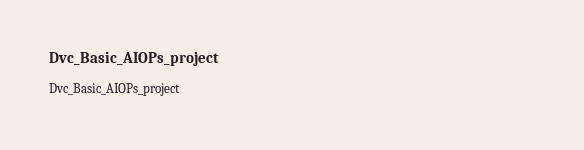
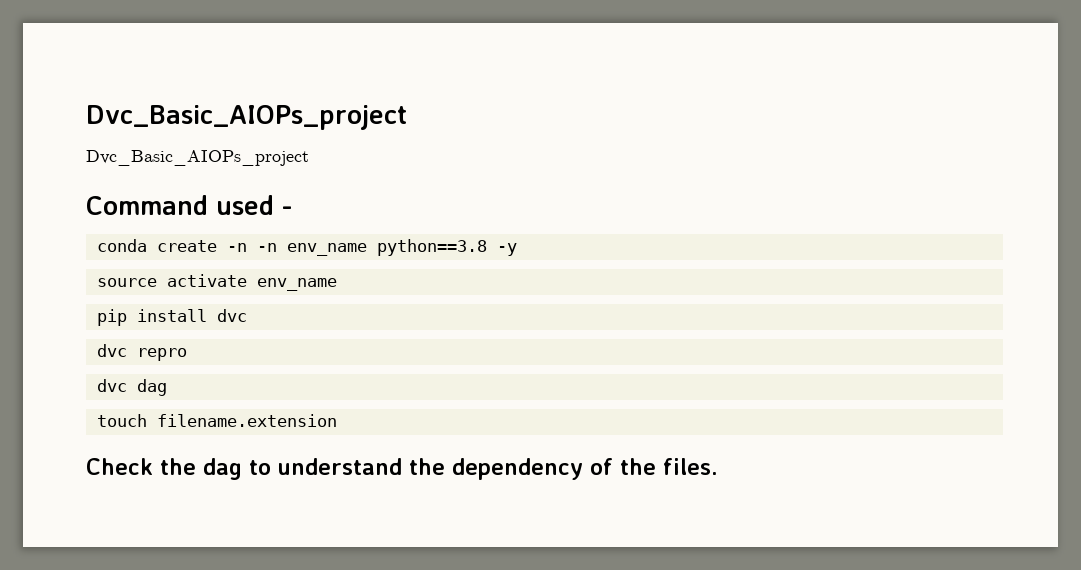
+ Command used -
+ conda create -n -n env_name python==3.8 -y
+ source activate env_name
+ pip install dvc
+ dvc repro
+ dvc dag
+ touch filename.extension
+ Check the dag to understand the dependency of the files.

